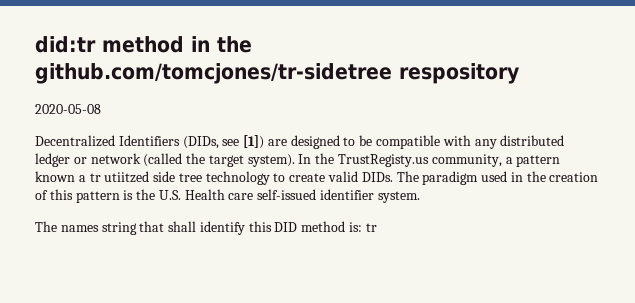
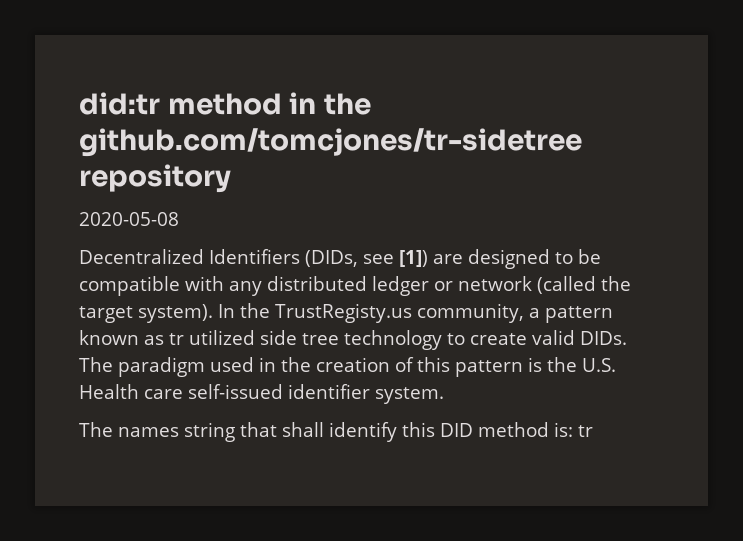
- did:tr method in the github.com/tomcjones/tr-sidetree respository
+ did:tr method in the github.com/tomcjones/tr-sidetree repository
- In the TrustRegisty.us community, a pattern known a tr utiitzed side tree technology to create valid DIDs.
+ In the TrustRegisty.us community, a pattern known as tr utilized side tree technology to create valid DIDs.

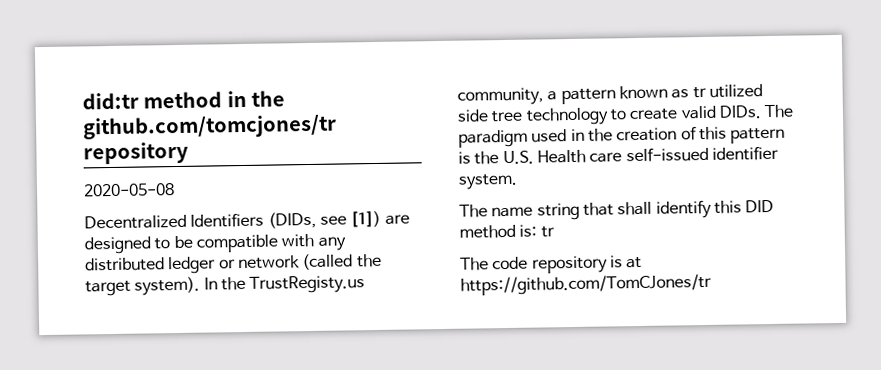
- did:tr method in the github.com/tomcjones/tr-sidetree repository
+ did:tr method in the github.com/tomcjones/tr repository
- The names string that shall identify this DID method is: tr
+ The name string that shall identify this DID method is: tr
+ The code repository is at https://github.com/TomCJones/tr

